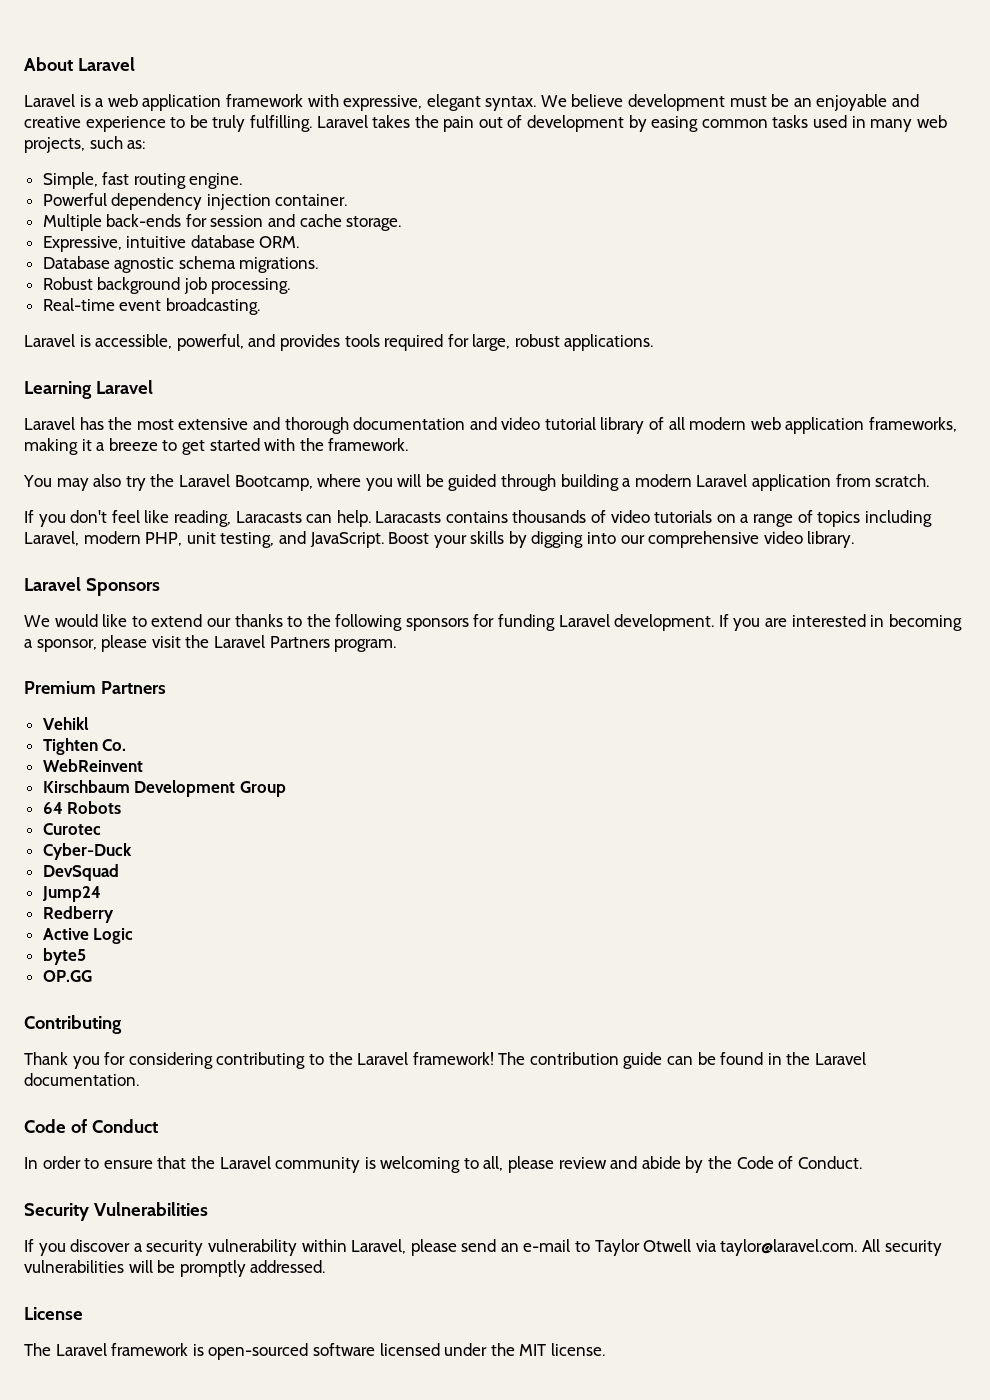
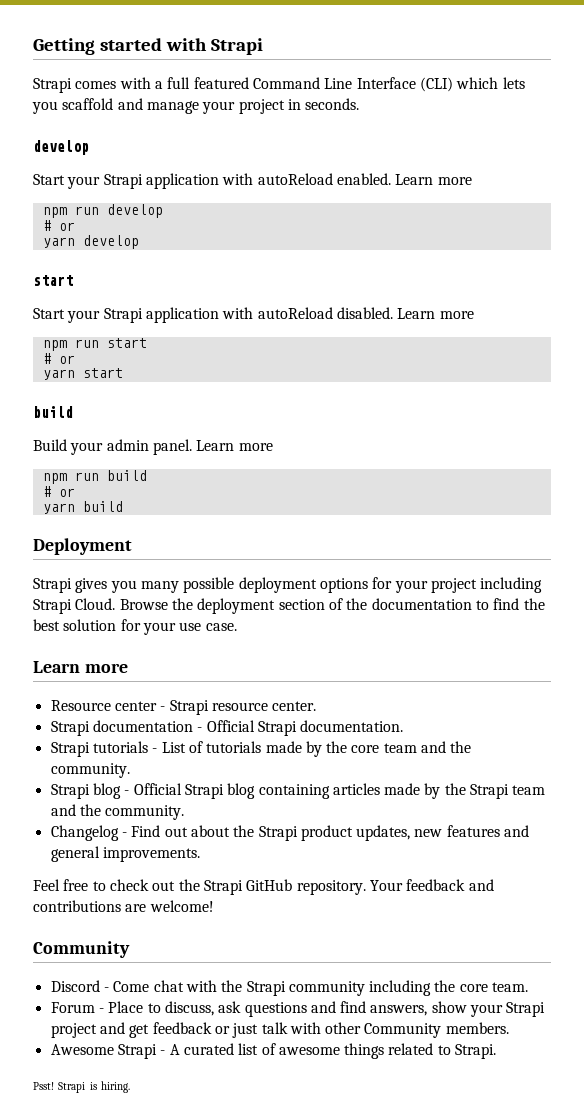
- About Laravel
- Laravel is a web application framework with expressive, elegant syntax. We believe development must be an enjoyable and creative experience to be truly fulfilling. Laravel takes the pain out of development by easing common tasks used in many web projects, such as:
- Simple, fast routing engine.
- Powerful dependency injection container.
- Multiple back-ends for session and cache storage.
- Expressive, intuitive database ORM.
- Database agnostic schema migrations.
- Robust background job processing.
- Real-time event broadcasting.
- Laravel is accessible, powerful, and provides tools required for large, robust applications.
- Learning Laravel
- Laravel has the most extensive and thorough documentation and video tutorial library of all modern web application frameworks, making it a breeze to get started with the framework.
- You may also try the Laravel Bootcamp, where you will be guided through building a modern Laravel application from scratch.
- If you don't feel like reading, Laracasts can help. Laracasts contains thousands of video tutorials on a range of topics including Laravel, modern PHP, unit testing, and JavaScript. Boost your skills by digging into our comprehensive video library.
- Laravel Sponsors
- We would like to extend our thanks to the following sponsors for funding Laravel development. If you are interested in becoming a sponsor, please visit the Laravel Partners program.
- Premium Partners
- Vehikl
- Tighten Co.
- WebReinvent
- Kirschbaum Development Group
- 64 Robots
- Curotec
- Cyber-Duck
- DevSquad
- Jump24
- Redberry
- Active Logic
- byte5
- OP.GG
- Contributing
- Thank you for considering contributing to the Laravel framework! The contribution guide can be found in the Laravel documentation.
- Code of Conduct
- In order to ensure that the Laravel community is welcoming to all, please review and abide by the Code of Conduct.
- Security Vulnerabilities
- If you discover a security vulnerability within Laravel, please send an e-mail to Taylor Otwell via taylor@laravel.com. All security vulnerabilities will be promptly addressed.
- License
- The Laravel framework is open-sourced software licensed under the MIT license.
+ Getting started with Strapi
+ Strapi comes with a full featured Command Line Interface (CLI) which lets you scaffold and manage your project in seconds.
+ develop
+ Start your Strapi application with autoReload enabled. Learn more
+ npm run develop
+ # or
+ yarn develop
+ start
+ Start your Strapi application with autoReload disabled. Learn more
+ npm run start
+ # or
+ yarn start
+ build
+ Build your admin panel. Learn more
+ npm run build
+ # or
+ yarn build
+ Deployment
+ Strapi gives you many possible deployment options for your project including Strapi Cloud. Browse the deployment section of the documentation to find the best solution for your use case.
+ Learn more
+ Resource center - Strapi resource center.
+ Strapi documentation - Official Strapi documentation.
+ Strapi tutorials - List of tutorials made by the core team and the community.
+ Strapi blog - Official Strapi blog containing articles made by the Strapi team and the community.
+ Changelog - Find out about the Strapi product updates, new features and general improvements.
+ Feel free to check out the Strapi GitHub repository. Your feedback and contributions are welcome!
+ Community
+ Discord - Come chat with the Strapi community including the core team.
+ Forum - Place to discuss, ask questions and find answers, show your Strapi project and get feedback or just talk with other Community members.
+ Awesome Strapi - A curated list of awesome things related to Strapi.
+ Psst! Strapi is hiring.

